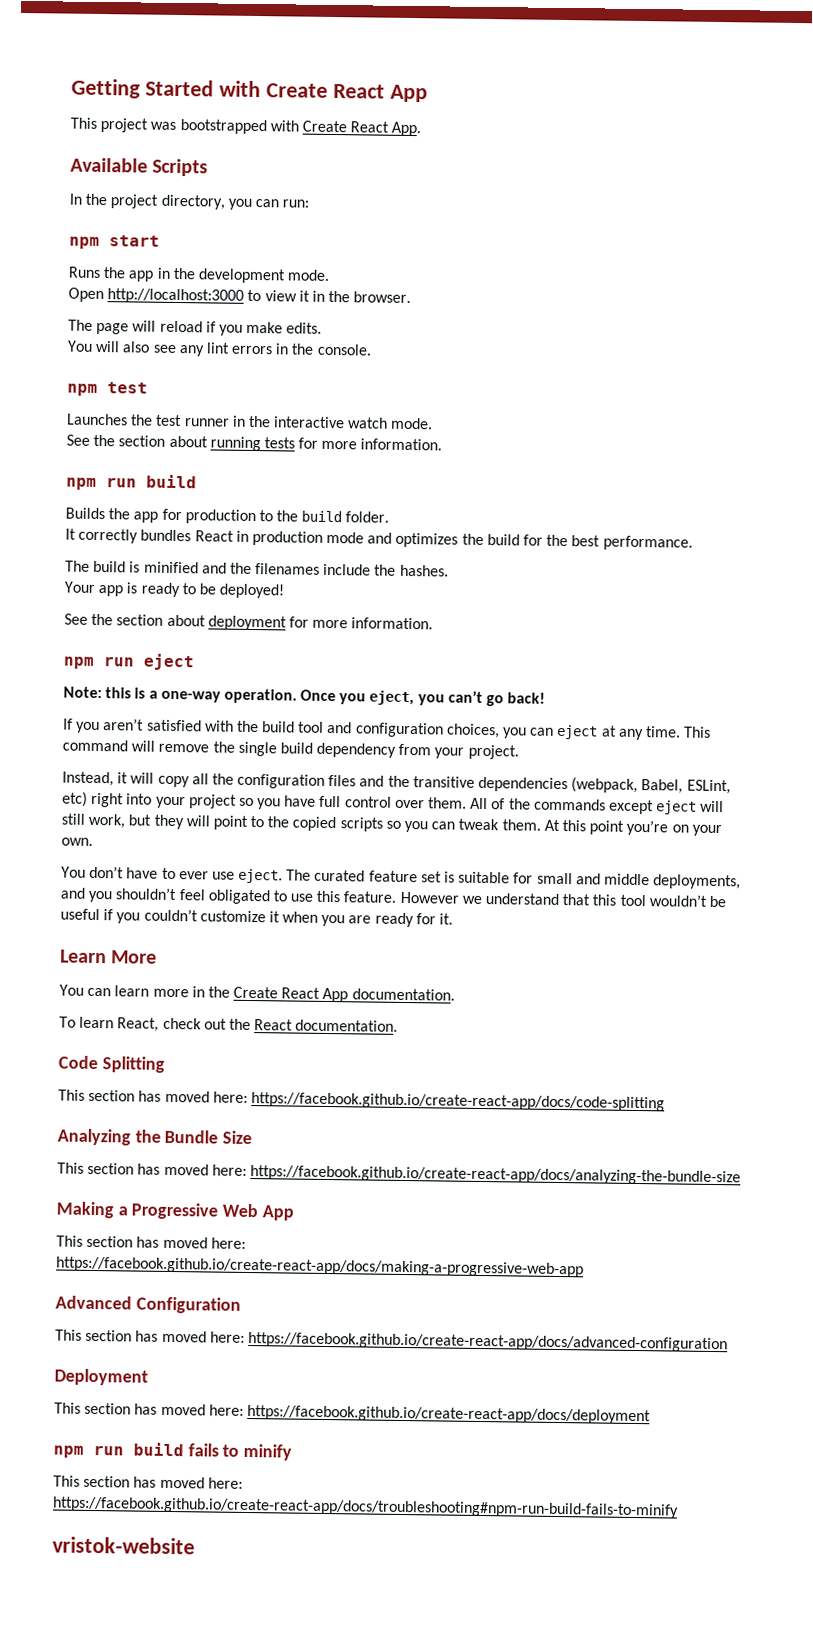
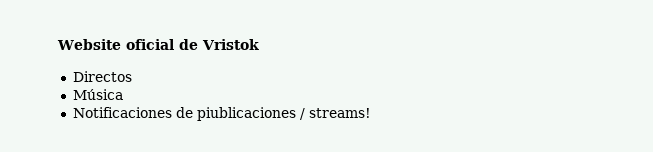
- Getting Started with Create React App
- This project was bootstrapped with Create React App.
- Available Scripts
- In the project directory, you can run:
- npm start
- Runs the app in the development mode.
- Open http://localhost:3000 to view it in the browser.
- The page will reload if you make edits.
- You will also see any lint errors in the console.
- npm test
- Launches the test runner in the interactive watch mode.
- See the section about running tests for more information.
- npm run build
- Builds the app for production to the build folder.
- It correctly bundles React in production mode and optimizes the build for the best performance.
- The build is minified and the filenames include the hashes.
- Your app is ready to be deployed!
- See the section about deployment for more information.
- npm run eject
- Note: this is a one-way operation. Once you eject, you can’t go back!
- If you aren’t satisfied with the build tool and configuration choices, you can eject at any time. This command will remove the single build dependency from your project.
- Instead, it will copy all the configuration files and the transitive dependencies (webpack, Babel, ESLint, etc) right into your project so you have full control over them. All of the commands except eject will still work, but they will point to the copied scripts so you can tweak them. At this point you’re on your own.
- You don’t have to ever use eject. The curated feature set is suitable for small and middle deployments, and you shouldn’t feel obligated to use this feature. However we understand that this tool wouldn’t be useful if you couldn’t customize it when you are ready for it.
- Learn More
- You can learn more in the Create React App documentation.
- To learn React, check out the React documentation.
- Code Splitting
- This section has moved here: https://facebook.github.io/create-react-app/docs/code-splitting
- Analyzing the Bundle Size
- This section has moved here: https://facebook.github.io/create-react-app/docs/analyzing-the-bundle-size
- Making a Progressive Web App
- This section has moved here: https://facebook.github.io/create-react-app/docs/making-a-progressive-web-app
- Advanced Configuration
- This section has moved here: https://facebook.github.io/create-react-app/docs/advanced-configuration
- Deployment
- This section has moved here: https://facebook.github.io/create-react-app/docs/deployment
- npm run build fails to minify
- This section has moved here: https://facebook.github.io/create-react-app/docs/troubleshooting#npm-run-build-fails-to-minify
- vristok-website
+ Website oficial de Vristok
+ Directos
+ Música
+ Notificaciones de piublicaciones / streams!

